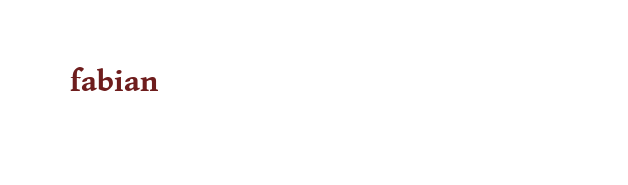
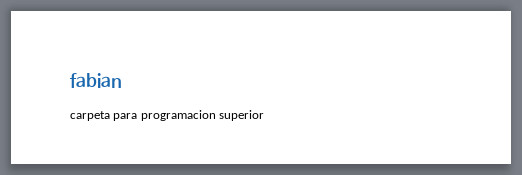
+ carpeta para programacion superior

